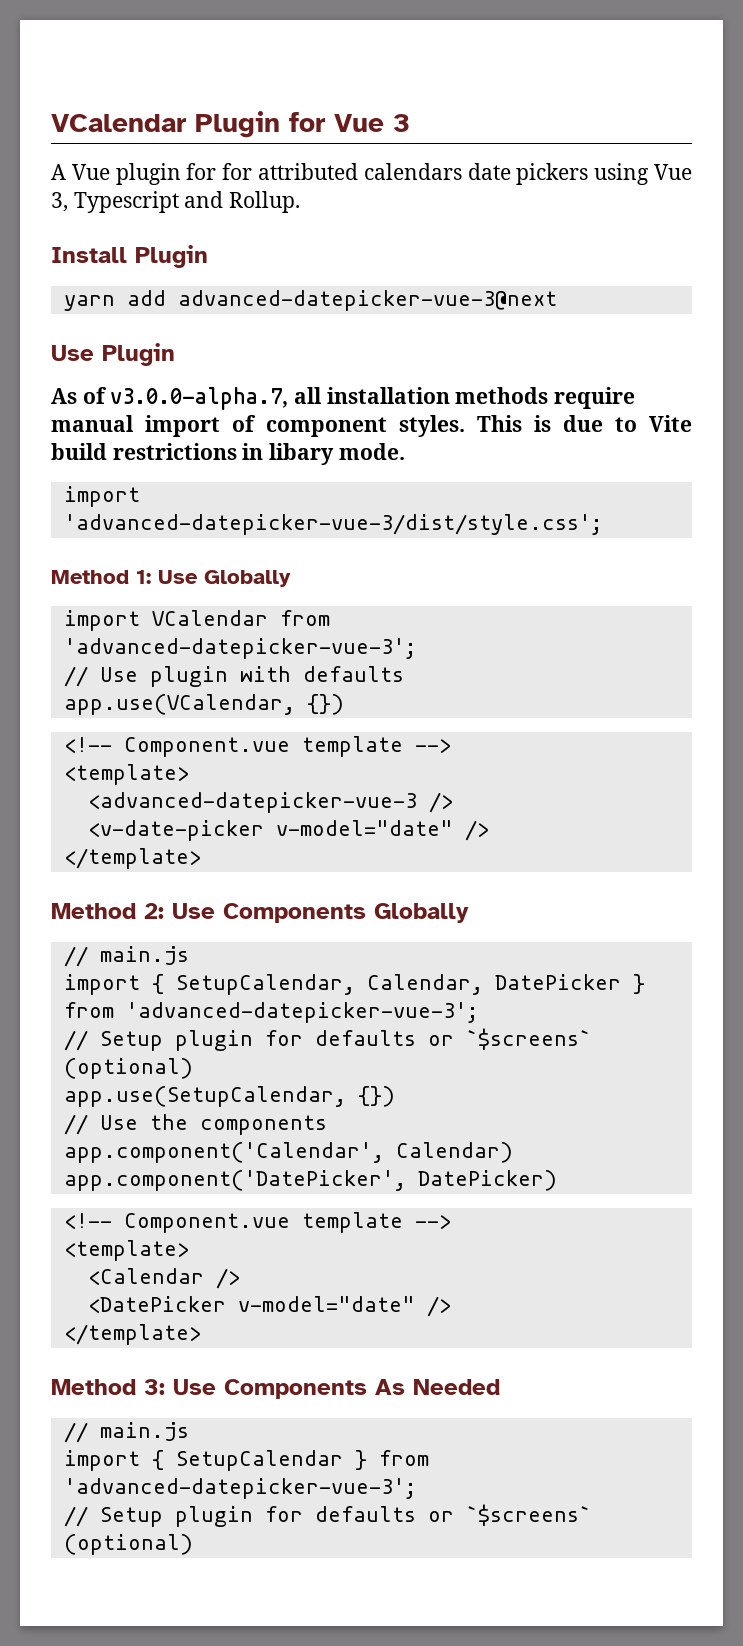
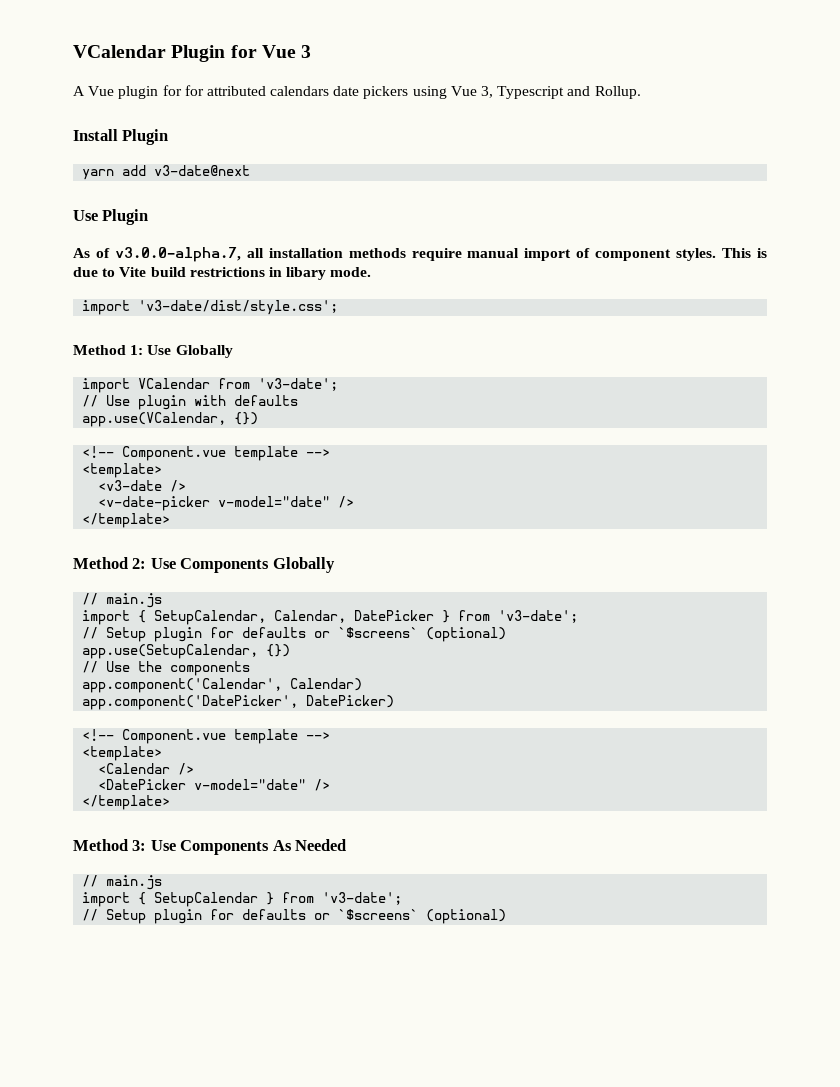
- yarn add advanced-datepicker-vue-3@next
+ yarn add v3-date@next
- import 'advanced-datepicker-vue-3/dist/style.css';
+ import 'v3-date/dist/style.css';
- import VCalendar from 'advanced-datepicker-vue-3';
+ import VCalendar from 'v3-date';
- <advanced-datepicker-vue-3 />
+ <v3-date />
- import { SetupCalendar, Calendar, DatePicker } from 'advanced-datepicker-vue-3';
+ import { SetupCalendar, Calendar, DatePicker } from 'v3-date';
- import { SetupCalendar } from 'advanced-datepicker-vue-3';
+ import { SetupCalendar } from 'v3-date';

